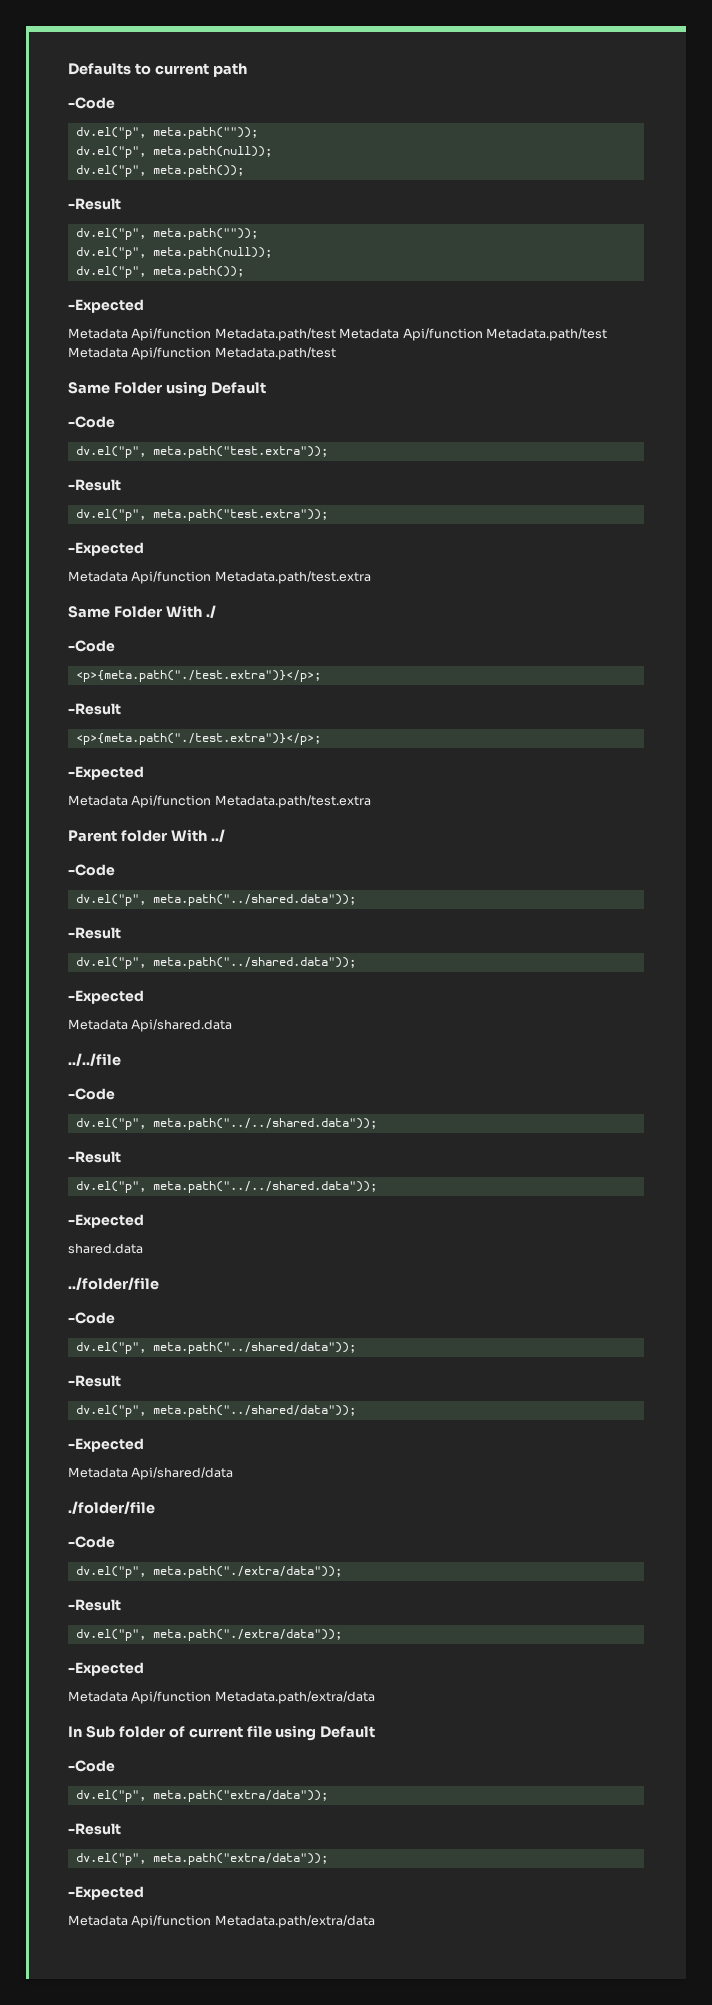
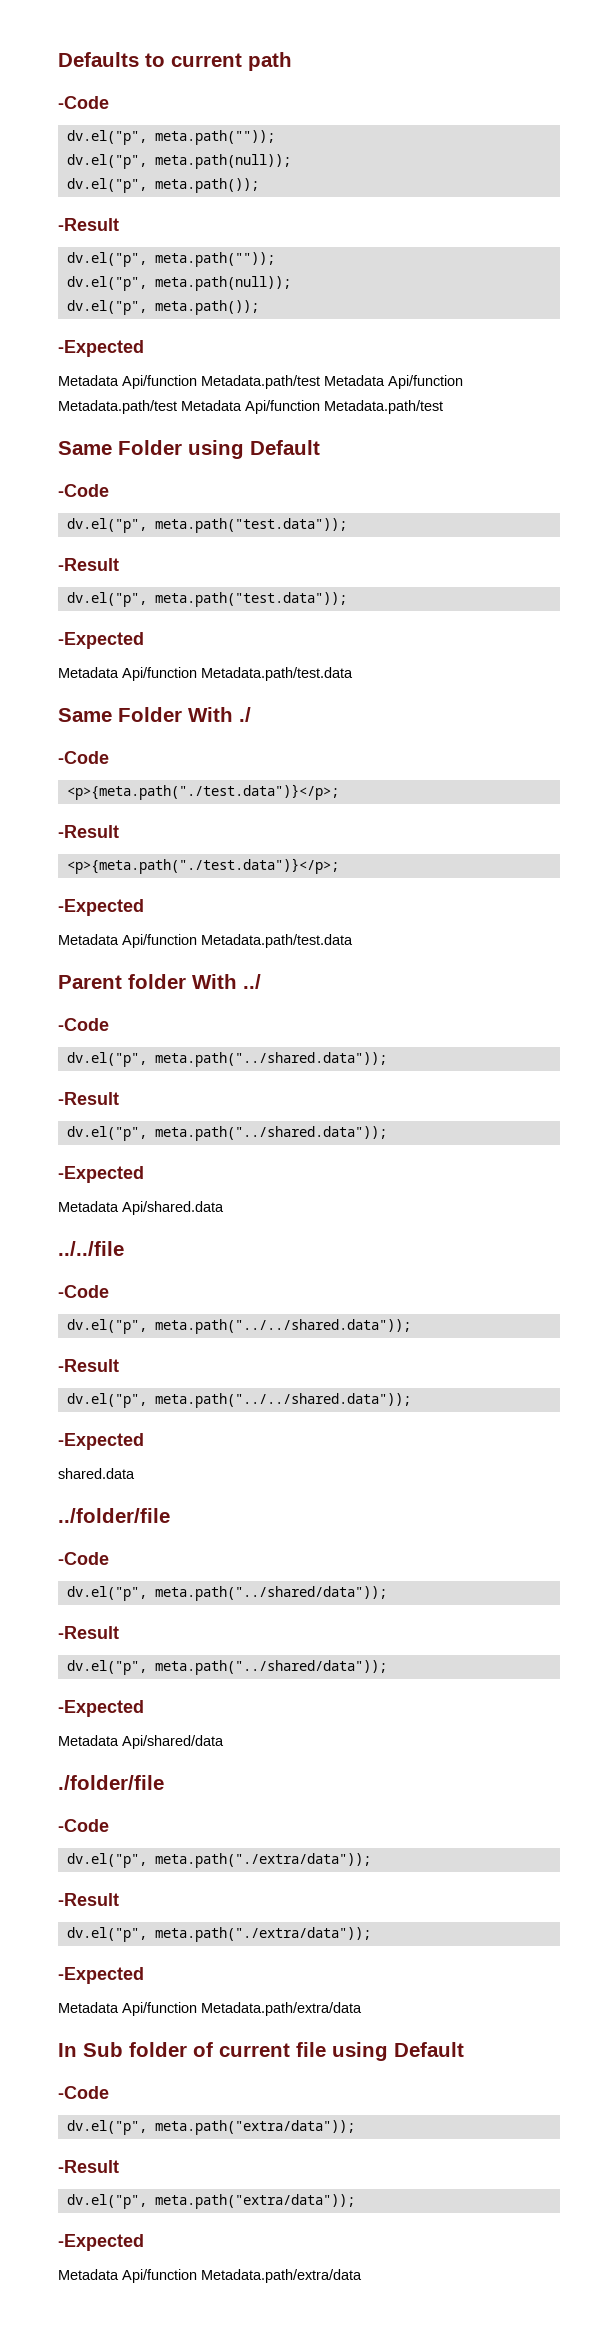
  Same Folder using Default
  -Code
- dv.el("p", meta.path("test.extra"));
+ dv.el("p", meta.path("test.data"));
  -Result
- dv.el("p", meta.path("test.extra"));
+ dv.el("p", meta.path("test.data"));
  -Expected
- Metadata Api/function Metadata.path/test.extra
+ Metadata Api/function Metadata.path/test.data
  Same Folder With ./
  -Code
- <p>{meta.path("./test.extra")}</p>;
+ <p>{meta.path("./test.data")}</p>;
  -Result
- <p>{meta.path("./test.extra")}</p>;
+ <p>{meta.path("./test.data")}</p>;
  -Expected
- Metadata Api/function Metadata.path/test.extra
+ Metadata Api/function Metadata.path/test.data

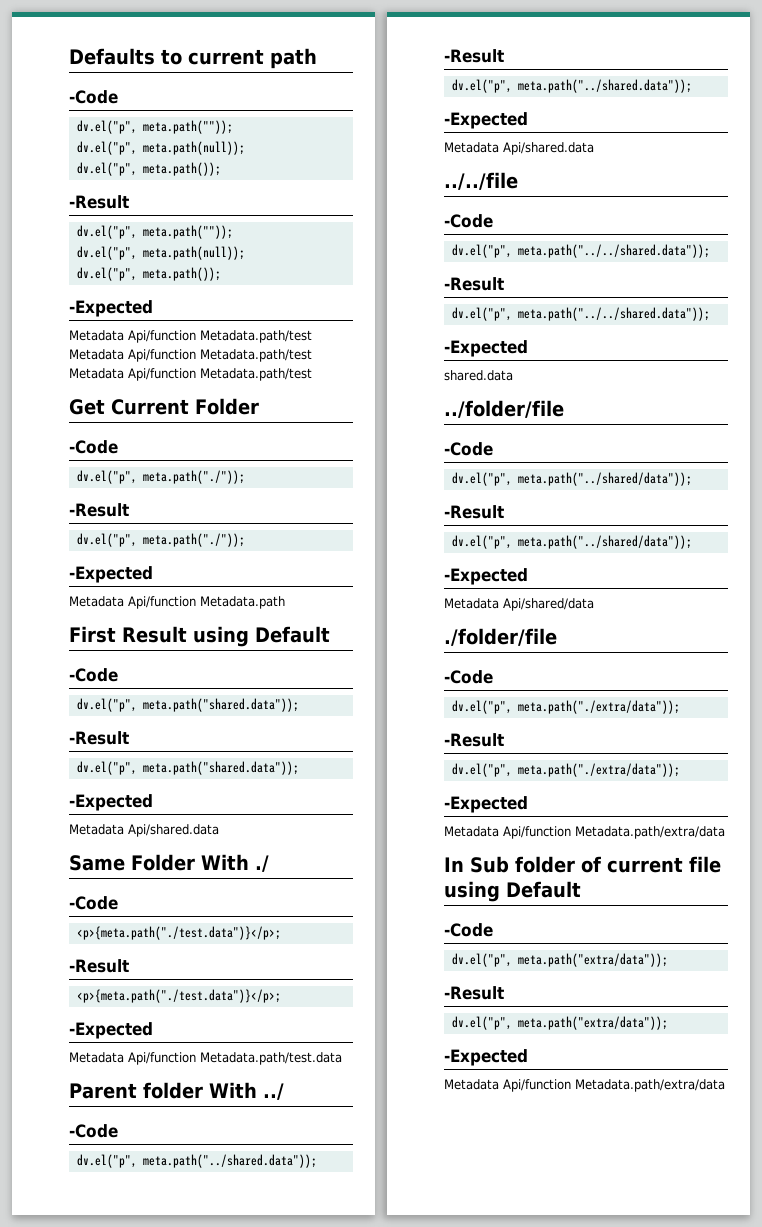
- Same Folder using Default
+ Get Current Folder
  -Code
- dv.el("p", meta.path("test.data"));
+ dv.el("p", meta.path("./"));
  -Result
- dv.el("p", meta.path("test.data"));
+ dv.el("p", meta.path("./"));
  -Expected
- Metadata Api/function Metadata.path/test.data
+ Metadata Api/function Metadata.path
+ First Result using Default
+ -Code
+ dv.el("p", meta.path("shared.data"));
+ -Result
+ dv.el("p", meta.path("shared.data"));
+ -Expected
+ Metadata Api/shared.data

